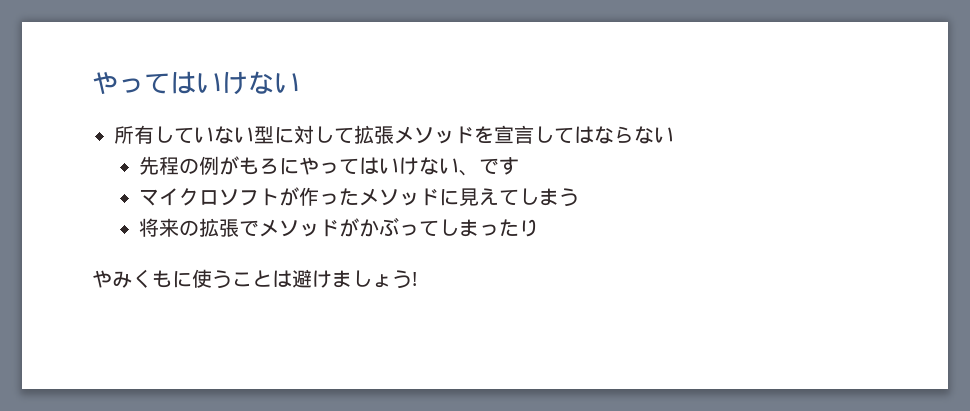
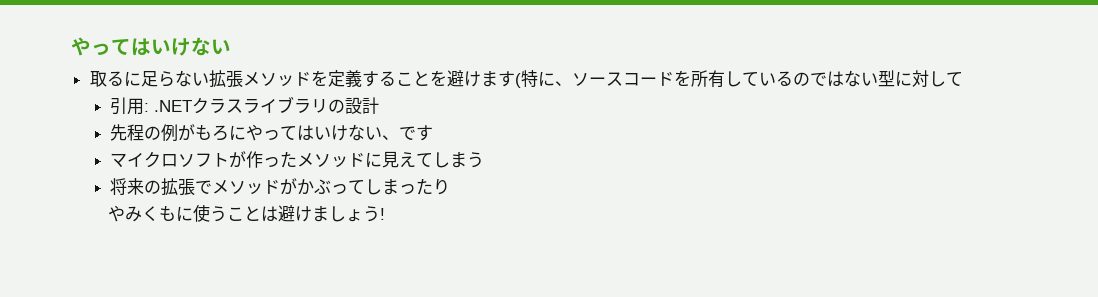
- 所有していない型に対して拡張メソッドを宣言してはならない
+ 取るに足らない拡張メソッドを定義することを避けます(特に、ソースコードを所有しているのではない型に対して
+ 引用: .NETクラスライブラリの設計

